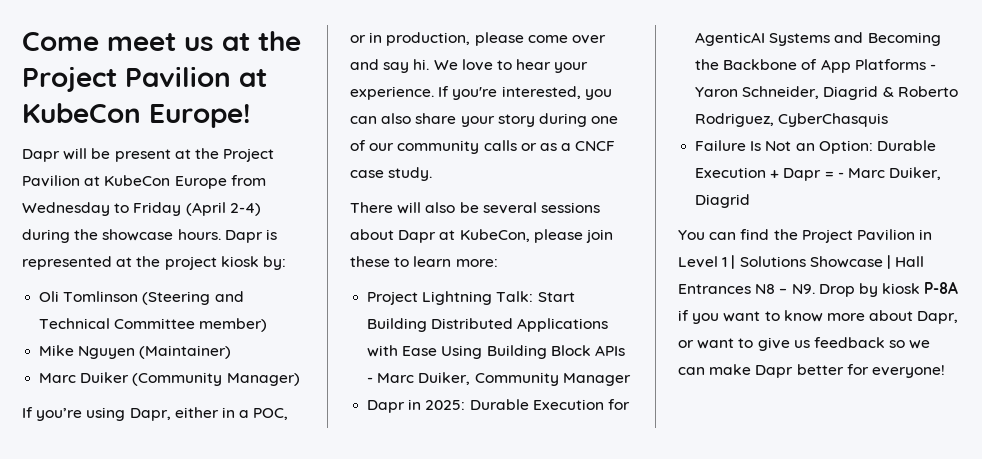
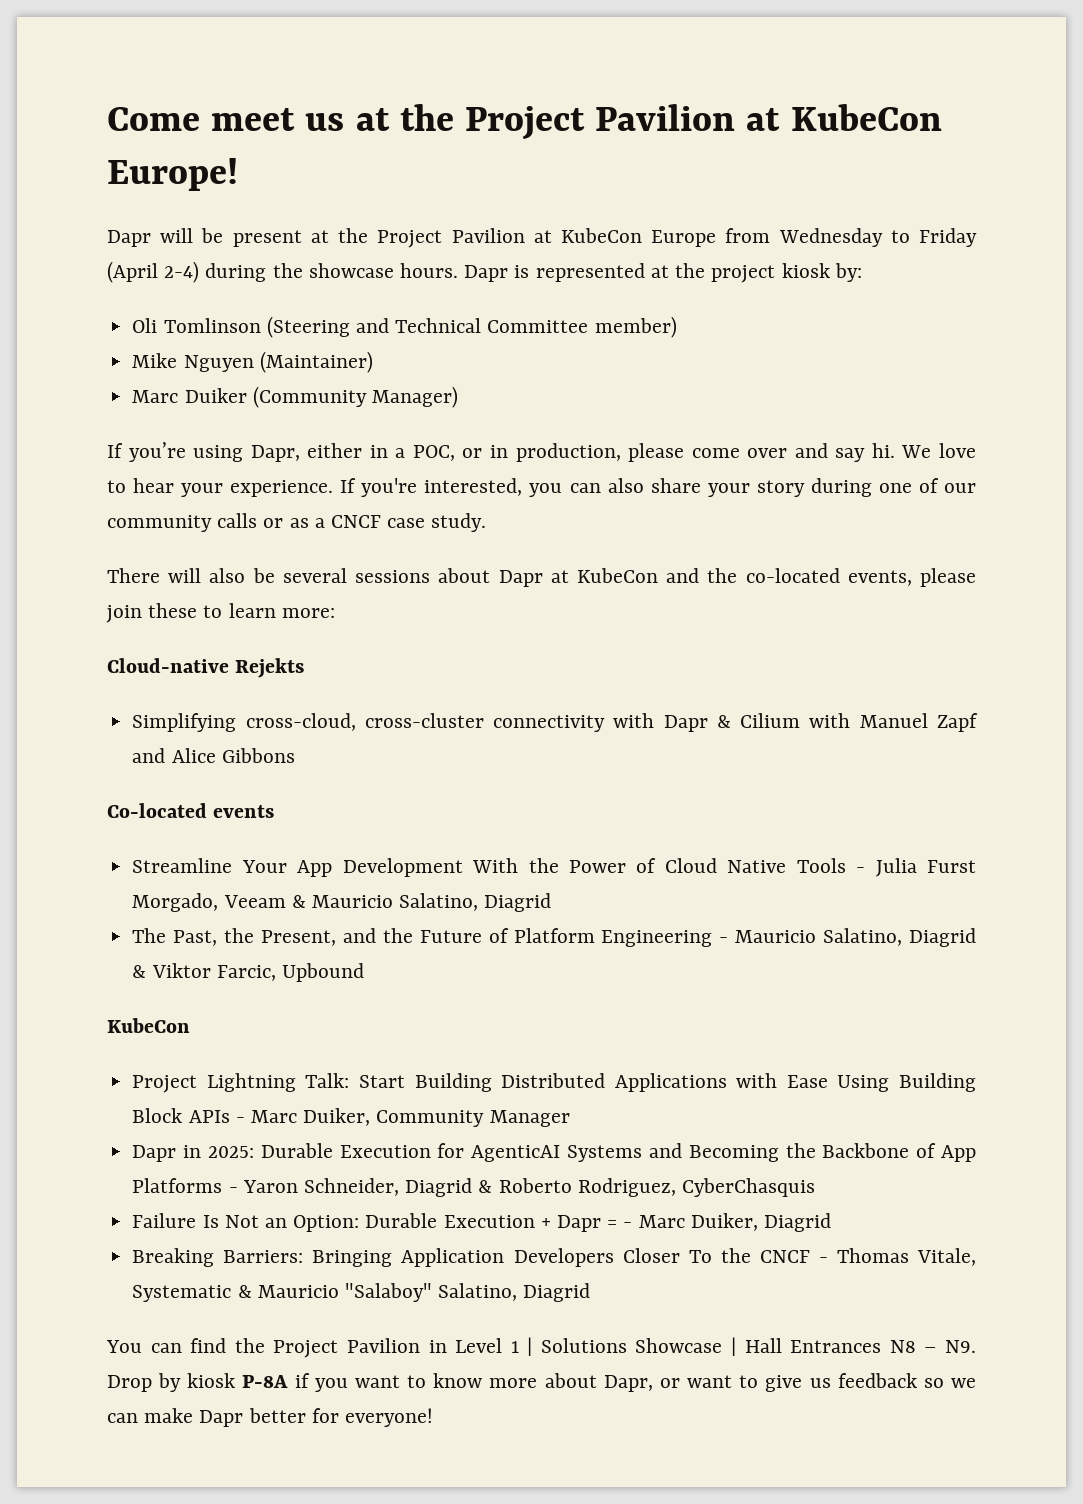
- There will also be several sessions about Dapr at KubeCon, please join these to learn more:
+ There will also be several sessions about Dapr at KubeCon and the co-located events, please join these to learn more:
+ Cloud-native Rejekts
+ Simplifying cross-cloud, cross-cluster connectivity with Dapr & Cilium with Manuel Zapf and Alice Gibbons
+ Co-located events
+ Streamline Your App Development With the Power of Cloud Native Tools - Julia Furst Morgado, Veeam & Mauricio Salatino, Diagrid
+ The Past, the Present, and the Future of Platform Engineering - Mauricio Salatino, Diagrid & Viktor Farcic, Upbound
+ KubeCon
+ Breaking Barriers: Bringing Application Developers Closer To the CNCF - Thomas Vitale, Systematic & Mauricio "Salaboy" Salatino, Diagrid

